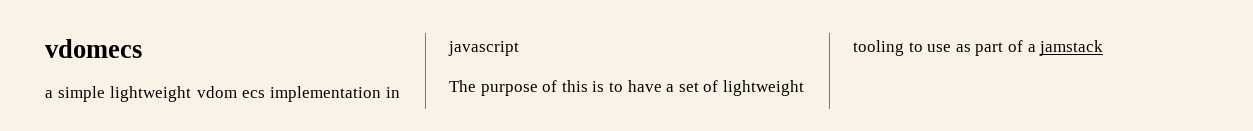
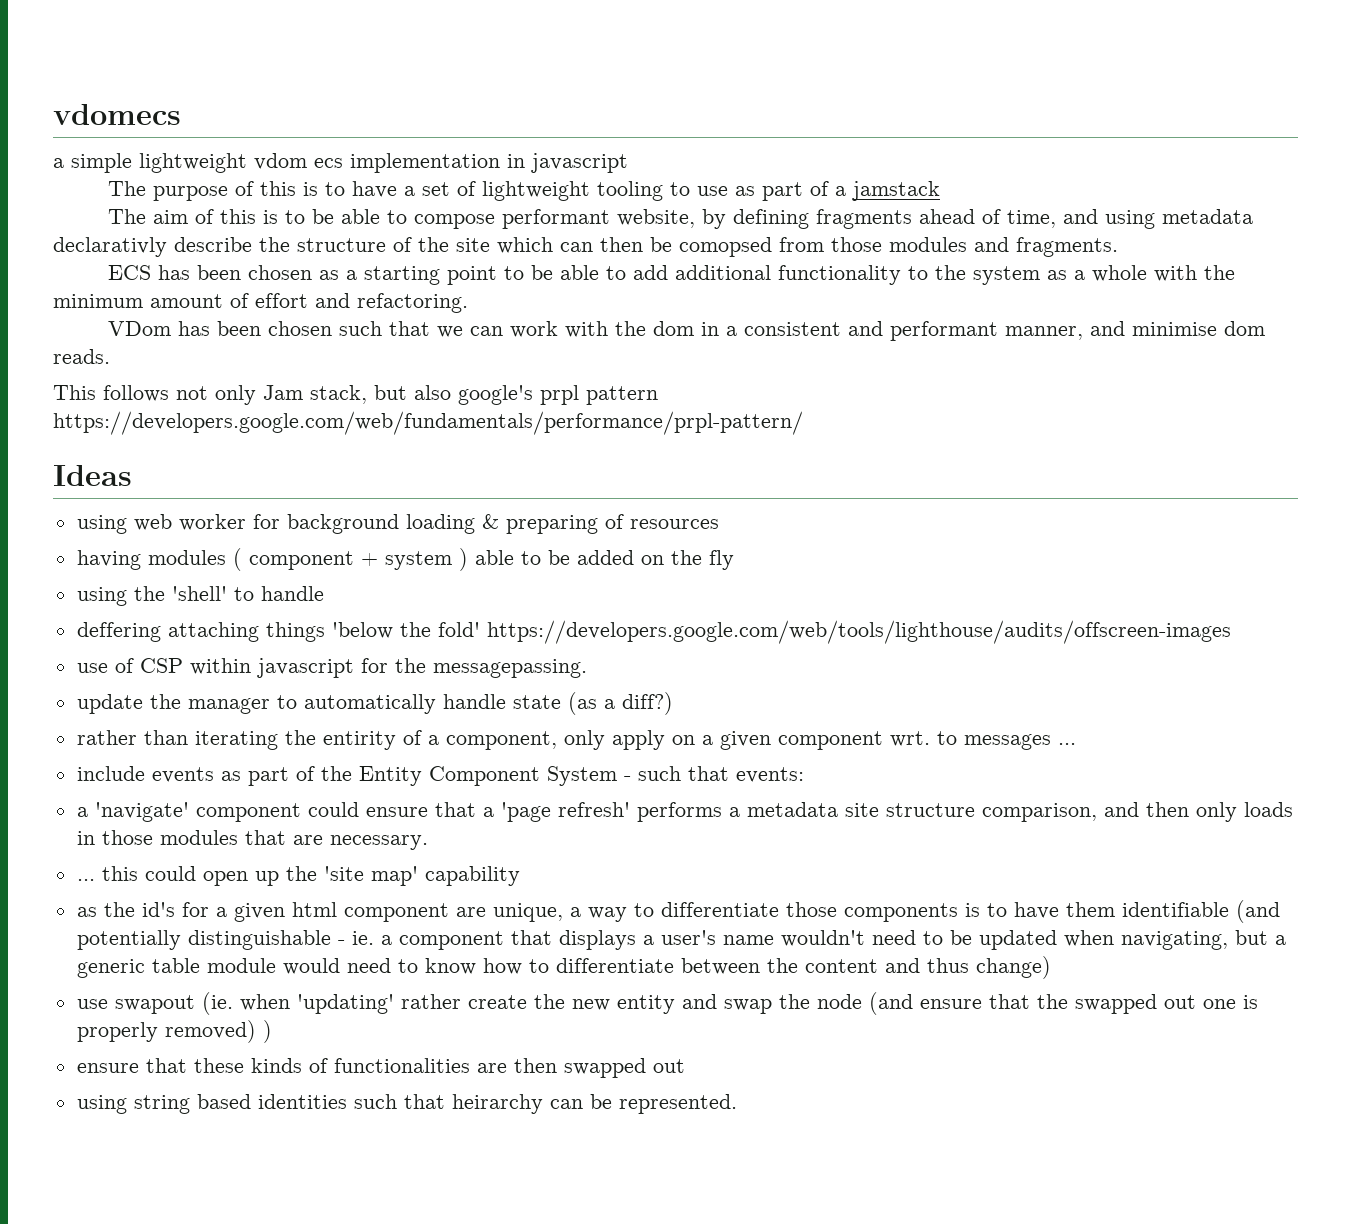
+ The aim of this is to be able to compose performant website, by defining fragments ahead of time, and using metadata declarativly describe the structure of the site which can then be comopsed from those modules and fragments.
+ ECS has been chosen as a starting point to be able to add additional functionality to the system as a whole with the minimum amount of effort and refactoring.
+ VDom has been chosen such that we can work with the dom in a consistent and performant manner, and minimise dom reads.
+ This follows not only Jam stack, but also google's prpl pattern https://developers.google.com/web/fundamentals/performance/prpl-pattern/
+ Ideas
+ using web worker for background loading & preparing of resources
+ having modules ( component + system ) able to be added on the fly
+ using the 'shell' to handle
+ deffering attaching things 'below the fold' https://developers.google.com/web/tools/lighthouse/audits/offscreen-images
+ use of CSP within javascript for the messagepassing.
+ update the manager to automatically handle state (as a diff?)
+ rather than iterating the entirity of a component, only apply on a given component wrt. to messages ...
+ include events as part of the Entity Component System - such that events:
+ a 'navigate' component could ensure that a 'page refresh' performs a metadata site structure comparison, and then only loads in those modules that are necessary.
+ ... this could open up the 'site map' capability
+ as the id's for a given html component are unique, a way to differentiate those components is to have them identifiable (and potentially distinguishable - ie. a component that displays a user's name wouldn't need to be updated when navigating, but a generic table module would need to know how to differentiate between the content and thus change)
+ use swapout (ie. when 'updating' rather create the new entity and swap the node (and ensure that the swapped out one is properly removed) )
+ ensure that these kinds of functionalities are then swapped out
+ using string based identities such that heirarchy can be represented.

